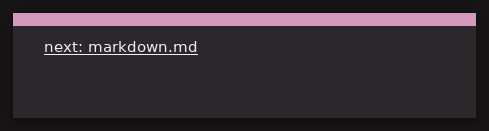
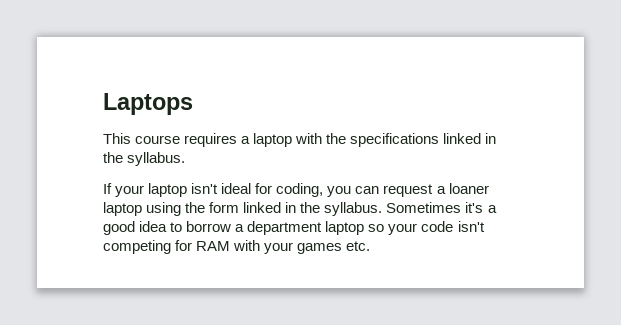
- next: markdown.md
+ Laptops
+ This course requires a laptop with the specifications linked in the syllabus.
+ If your laptop isn't ideal for coding, you can request a loaner laptop using the form linked in the syllabus. Sometimes it's a good idea to borrow a department laptop so your code isn't competing for RAM with your games etc.

